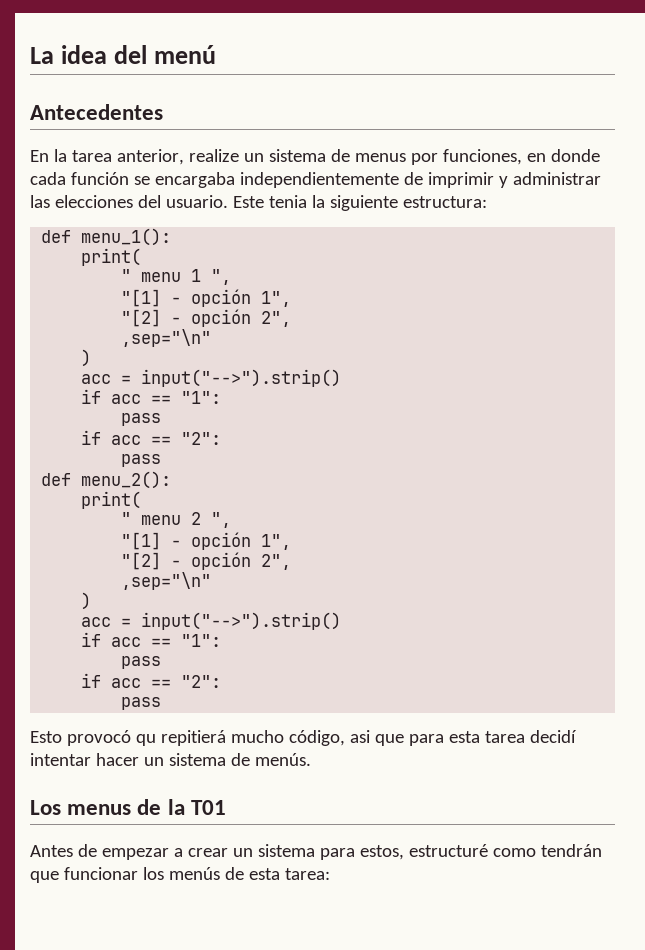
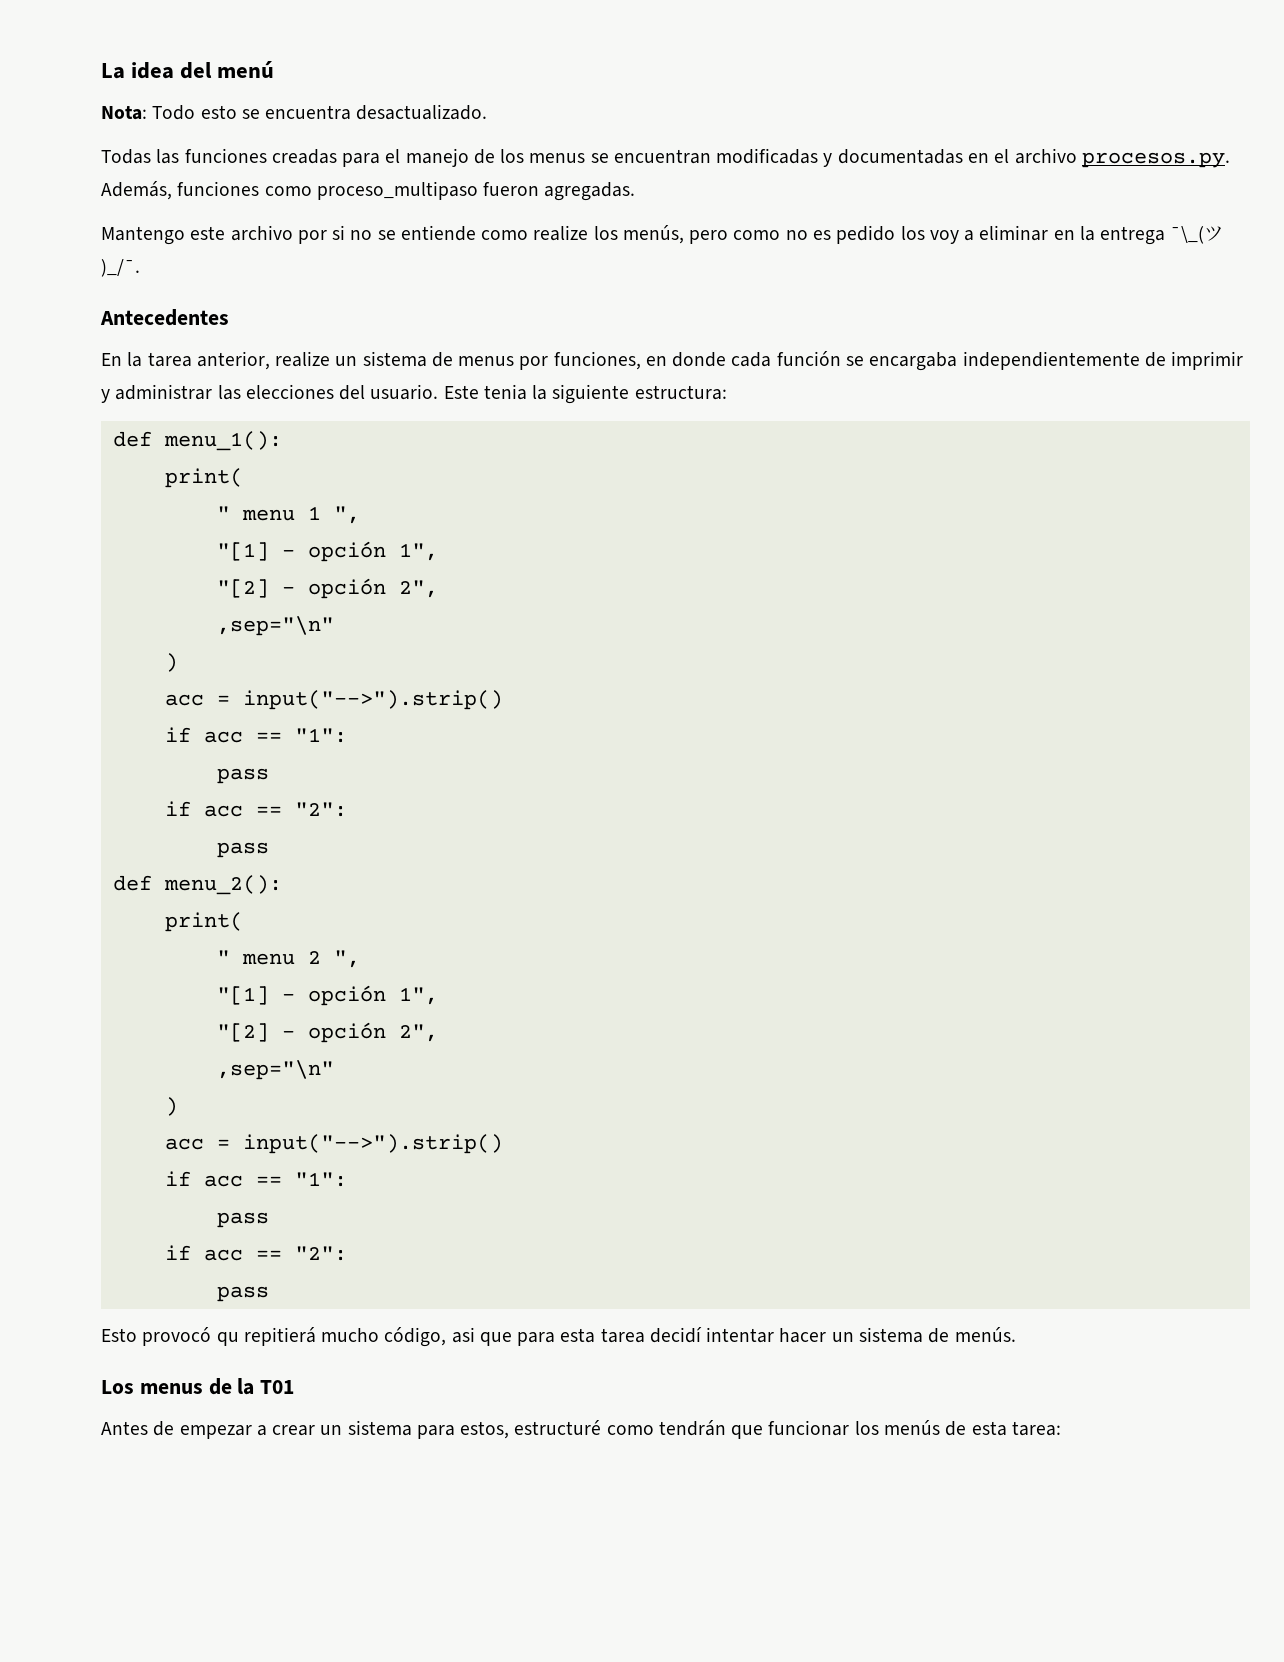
+ Nota: Todo esto se encuentra desactualizado.
+ Todas las funciones creadas para el manejo de los menus se encuentran modificadas y documentadas en el archivo procesos.py. Además, funciones como proceso_multipaso fueron agregadas.
+ Mantengo este archivo por si no se entiende como realize los menús, pero como no es pedido los voy a eliminar en la entrega ¯\_(ツ)_/¯.

